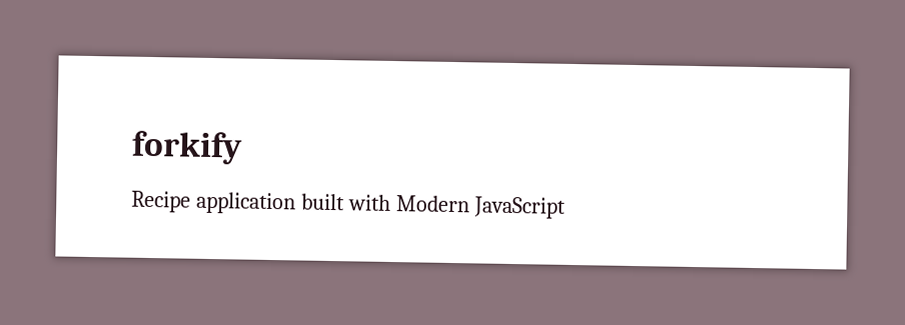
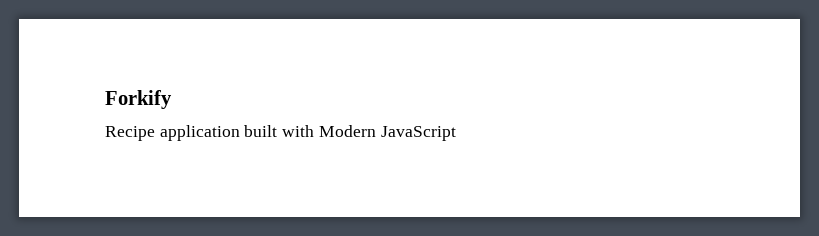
- forkify
+ Forkify

